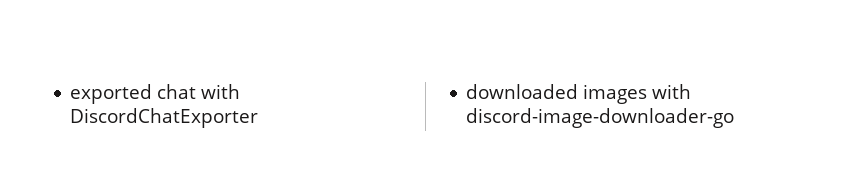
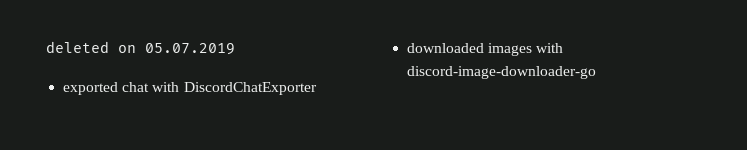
+ deleted on 05.07.2019

